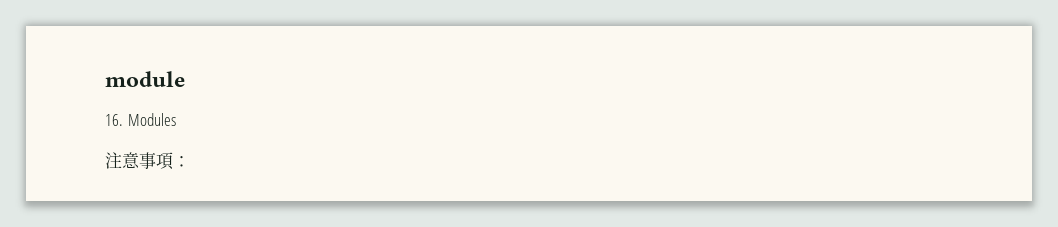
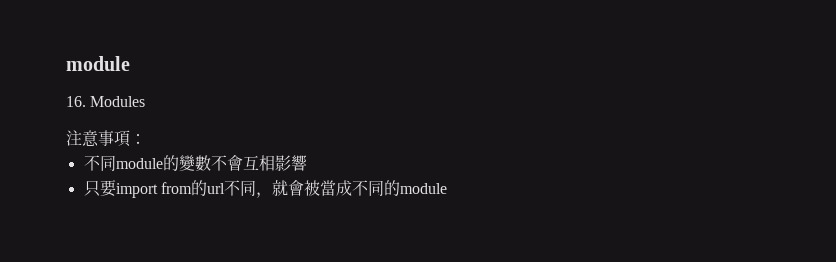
+ 不同module的變數不會互相影響
+ 只要import from的url不同，就會被當成不同的module

